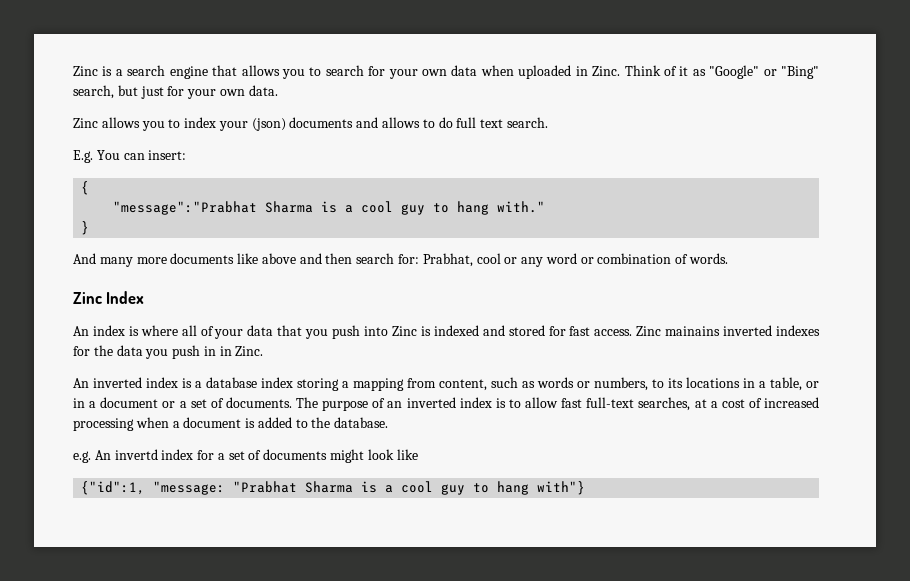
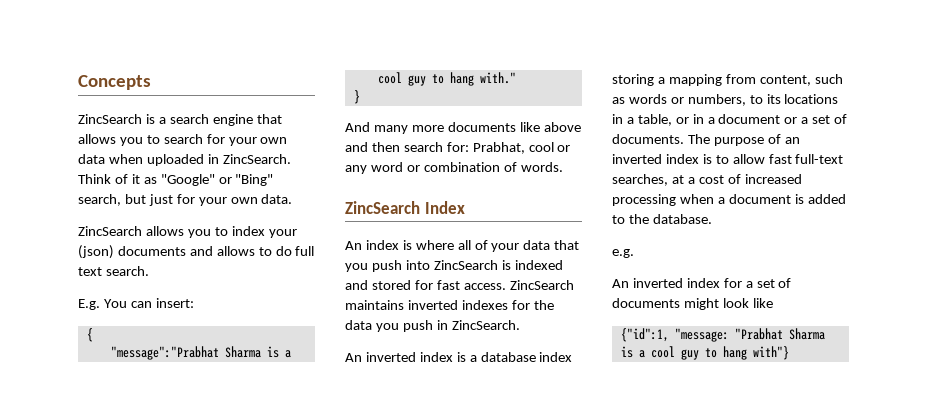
- Zinc is a search engine that allows you to search for your own data when uploaded in Zinc.
+ Concepts
+ ZincSearch is a search engine that allows you to search for your own data when uploaded in ZincSearch.
- Zinc allows you to index your (json) documents and allows to do full text search.
+ ZincSearch allows you to index your (json) documents and allows to do full text search.
- Zinc Index
+ ZincSearch Index
- An index is where all of your data that you push into Zinc is indexed and stored for fast access.
+ An index is where all of your data that you push into ZincSearch is indexed and stored for fast access.
- Zinc mainains inverted indexes for the data you push in in Zinc.
+ ZincSearch maintains inverted indexes for the data you push in ZincSearch.
- e.g. An invertd index for a set of documents might look like
+ e.g.
+ An inverted index for a set of documents might look like

